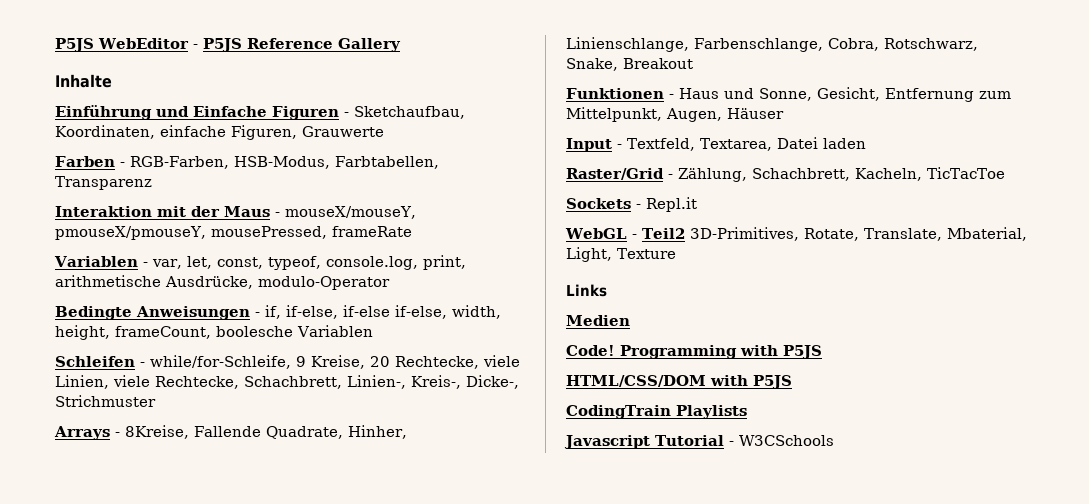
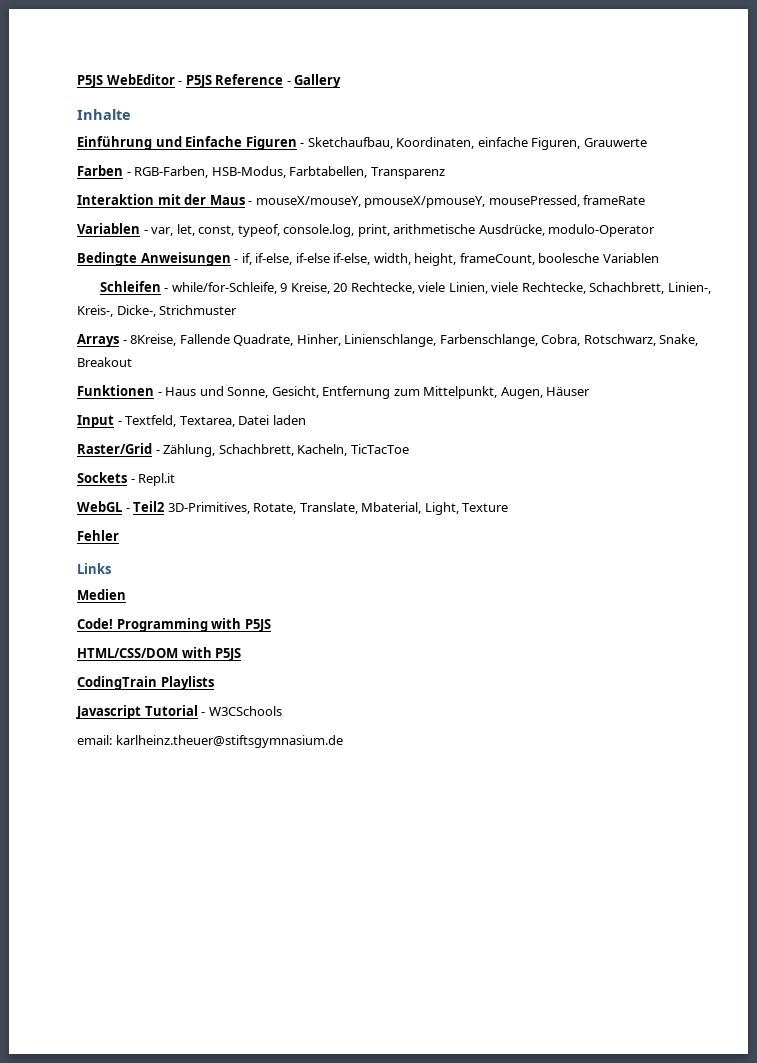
- P5JS WebEditor - P5JS Reference Gallery
+ P5JS WebEditor - P5JS Reference - Gallery
+ Fehler
+ email: karlheinz.theuer@stiftsgymnasium.de

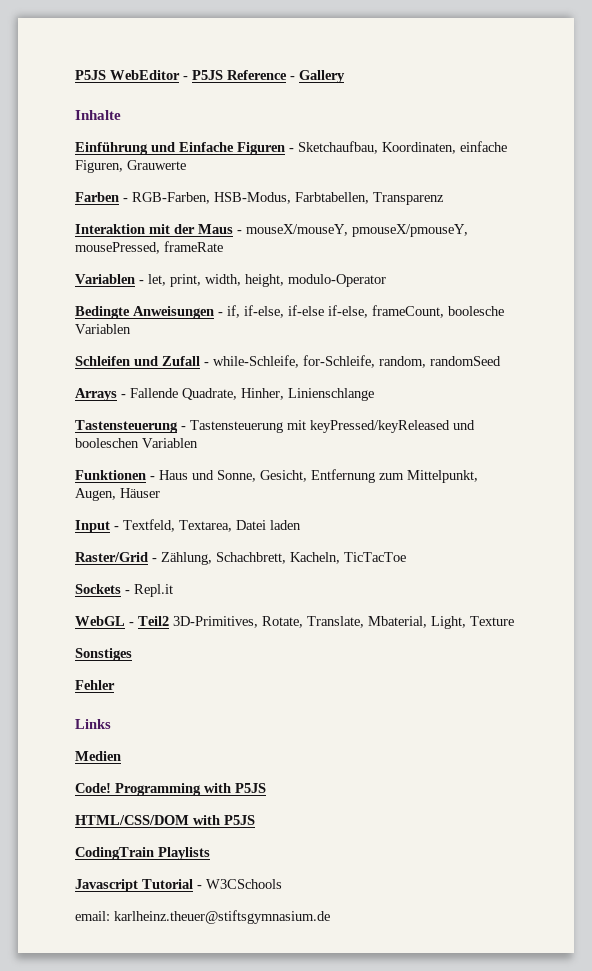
- Variablen - var, let, const, typeof, console.log, print, arithmetische Ausdrücke, modulo-Operator
+ Variablen - let, print, width, height, modulo-Operator
- Bedingte Anweisungen - if, if-else, if-else if-else, width, height, frameCount, boolesche Variablen
+ Bedingte Anweisungen - if, if-else, if-else if-else, frameCount, boolesche Variablen
- Schleifen - while/for-Schleife, 9 Kreise, 20 Rechtecke, viele Linien, viele Rechtecke, Schachbrett, Linien-, Kreis-, Dicke-, Strichmuster
+ Schleifen und Zufall - while-Schleife, for-Schleife, random, randomSeed
- Arrays - 8Kreise, Fallende Quadrate, Hinher, Linienschlange, Farbenschlange, Cobra, Rotschwarz, Snake, Breakout
+ Arrays - Fallende Quadrate, Hinher, Linienschlange
+ Tastensteuerung - Tastensteuerung mit keyPressed/keyReleased und booleschen Variablen
+ Sonstiges

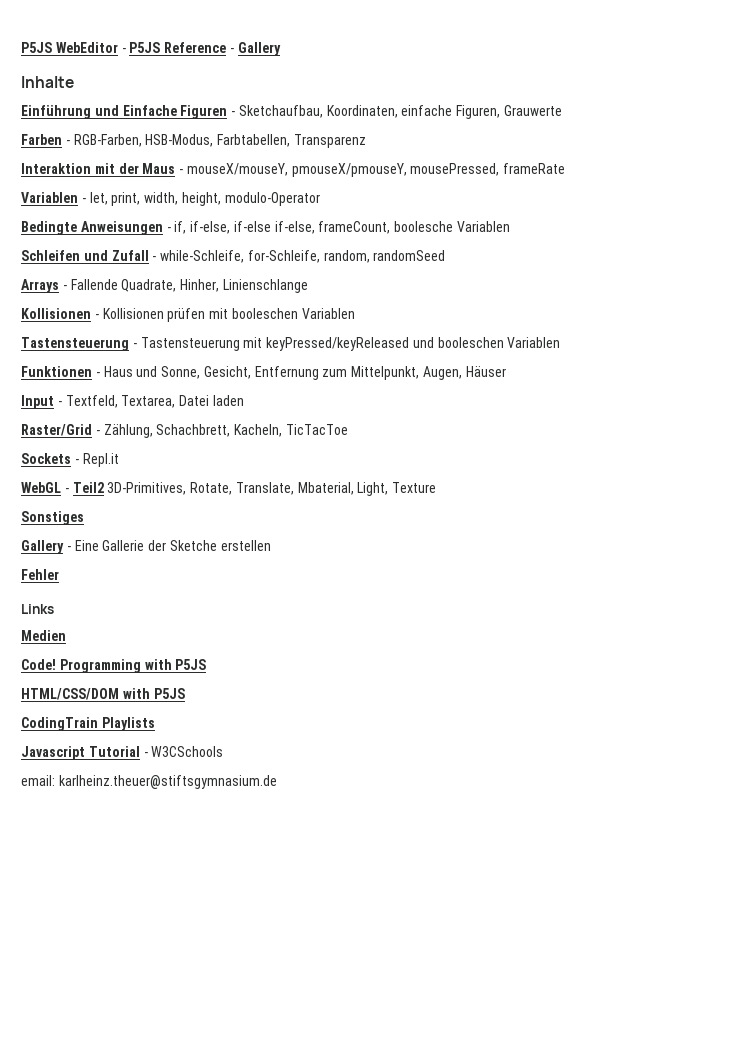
+ Kollisionen - Kollisionen prüfen mit booleschen Variablen
+ Gallery - Eine Gallerie der Sketche erstellen

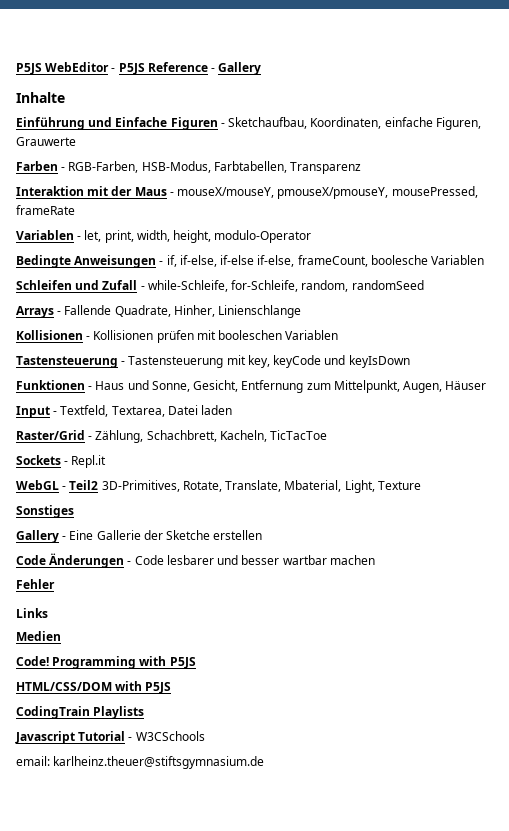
- Tastensteuerung - Tastensteuerung mit keyPressed/keyReleased und booleschen Variablen
+ Tastensteuerung - Tastensteuerung mit key, keyCode und keyIsDown
+ Code Änderungen - Code lesbarer und besser wartbar machen

